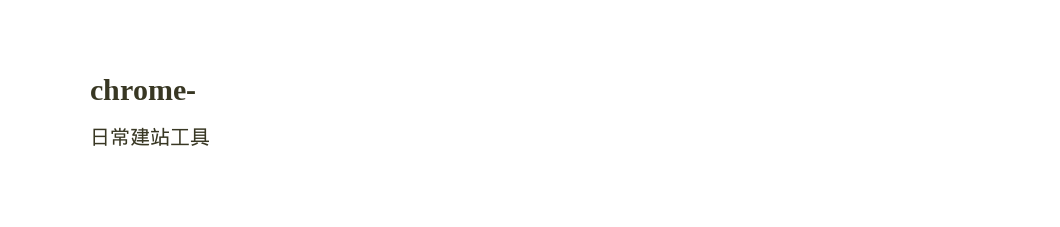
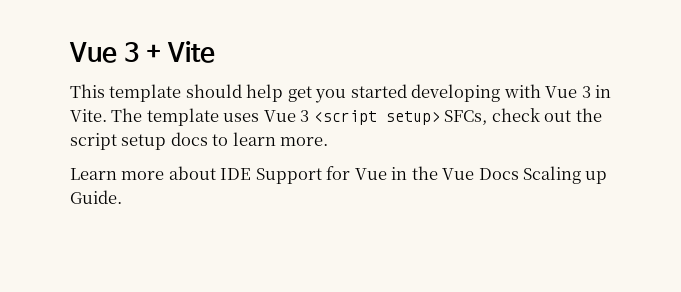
- chrome-
- 日常建站工具
+ Vue 3 + Vite
+ This template should help get you started developing with Vue 3 in Vite. The template uses Vue 3 <script setup> SFCs, check out the script setup docs to learn more.
+ Learn more about IDE Support for Vue in the Vue Docs Scaling up Guide.

